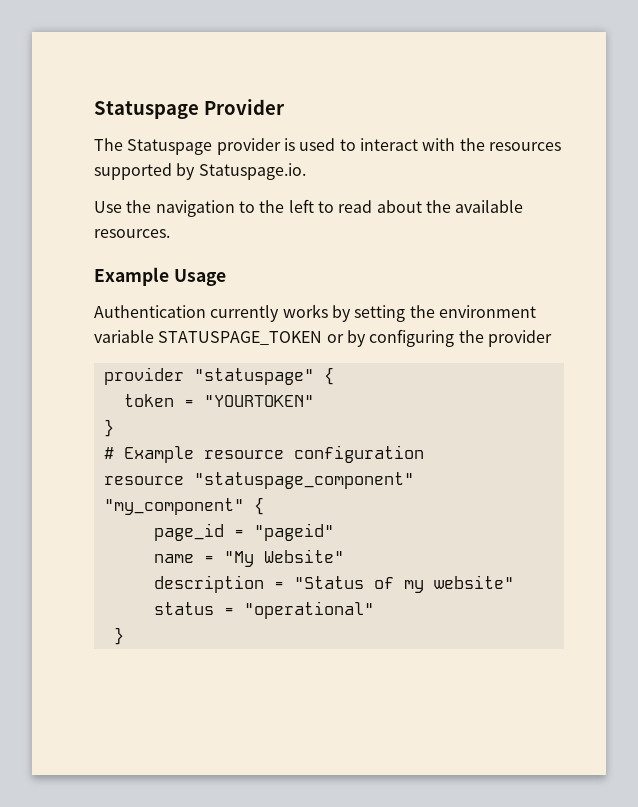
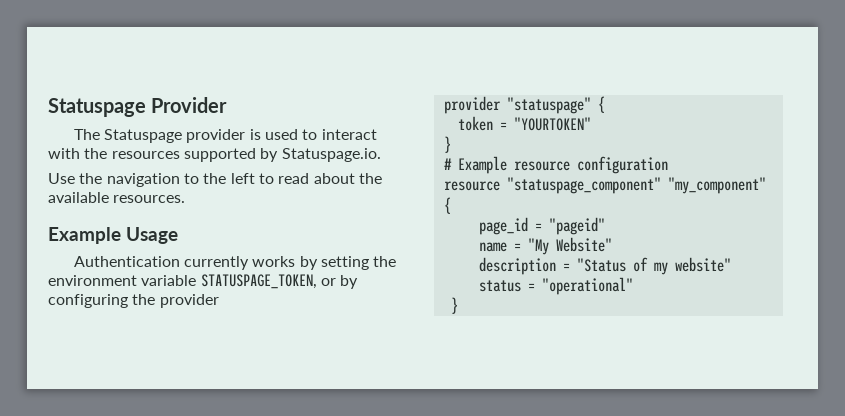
- Authentication currently works by setting the environment variable STATUSPAGE_TOKEN or by configuring the provider
+ Authentication currently works by setting the environment variable STATUSPAGE_TOKEN, or by configuring the provider

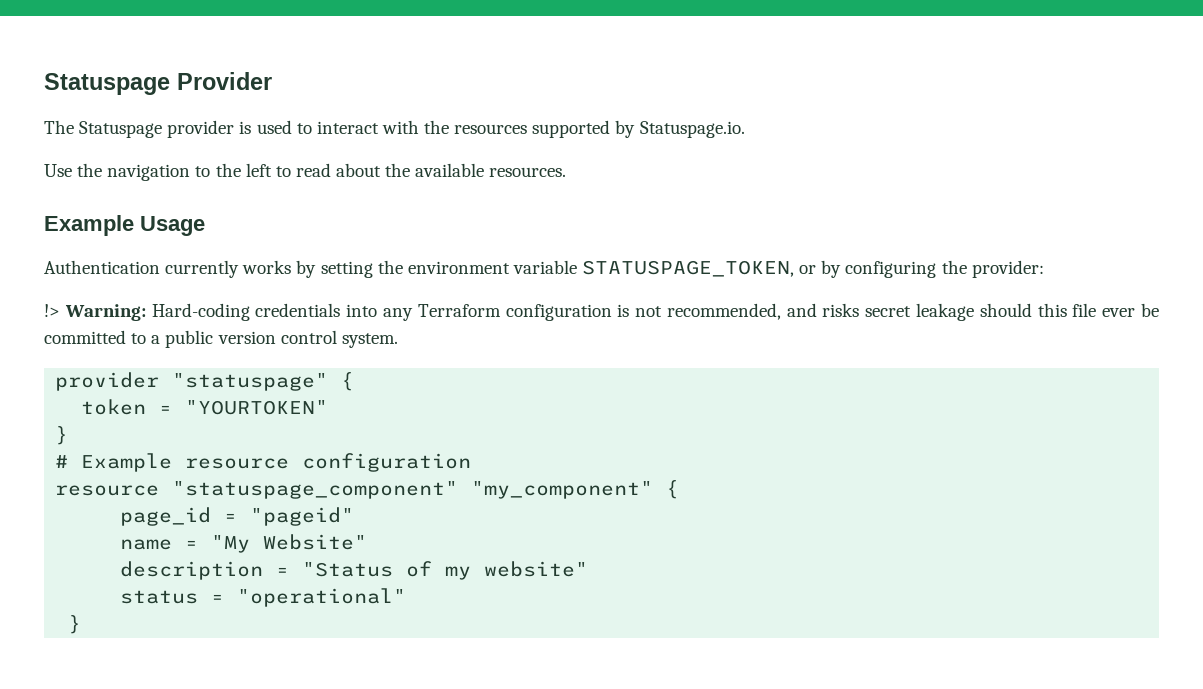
- Authentication currently works by setting the environment variable STATUSPAGE_TOKEN, or by configuring the provider
+ Authentication currently works by setting the environment variable STATUSPAGE_TOKEN, or by configuring the provider:
+ !> Warning: Hard-coding credentials into any Terraform configuration is not recommended, and risks secret leakage should this file ever be committed to a public version control system.

